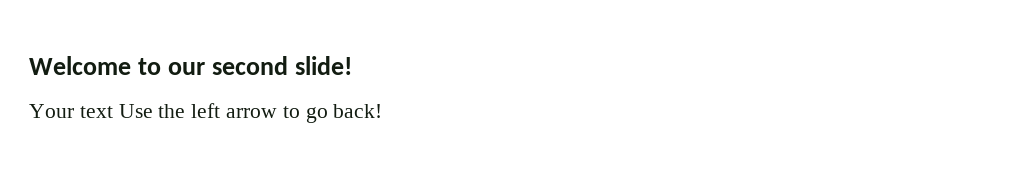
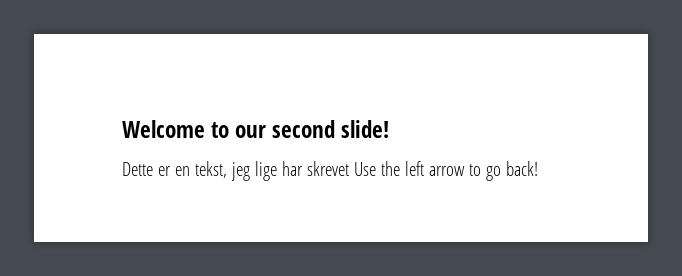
- Your text Use the left arrow to go back!
+ Dette er en tekst, jeg lige har skrevet Use the left arrow to go back!

